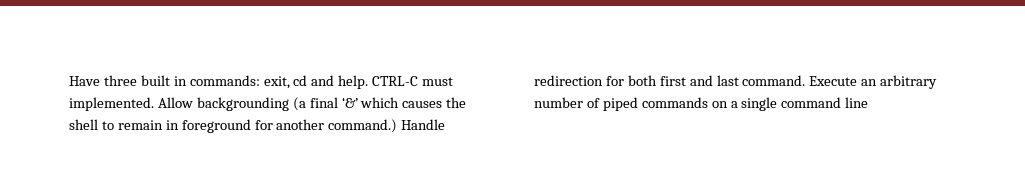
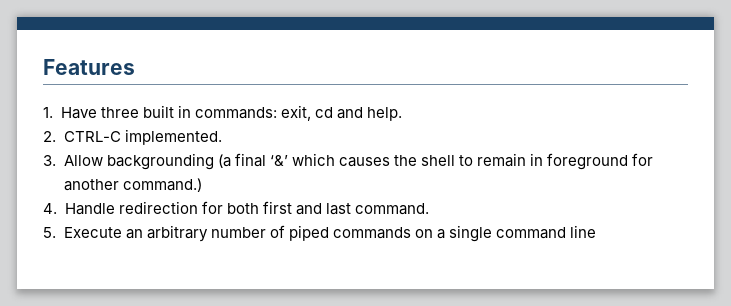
- Have three built in commands: exit, cd and help. CTRL-C must implemented. Allow backgrounding (a final ‘&’ which causes the shell to remain in foreground for another command.) Handle redirection for both first and last command. Execute an arbitrary number of piped commands on a single command line
+ Features
+ 1. Have three built in commands: exit, cd and help.
+ 2. CTRL-C implemented.
+ 3. Allow backgrounding (a final ‘&’ which causes the shell to remain in foreground for another command.)
+ 4. Handle redirection for both first and last command.
+ 5. Execute an arbitrary number of piped commands on a single command line

